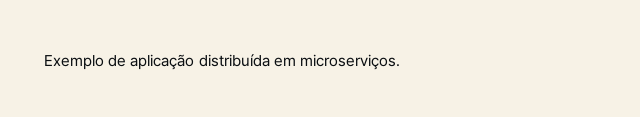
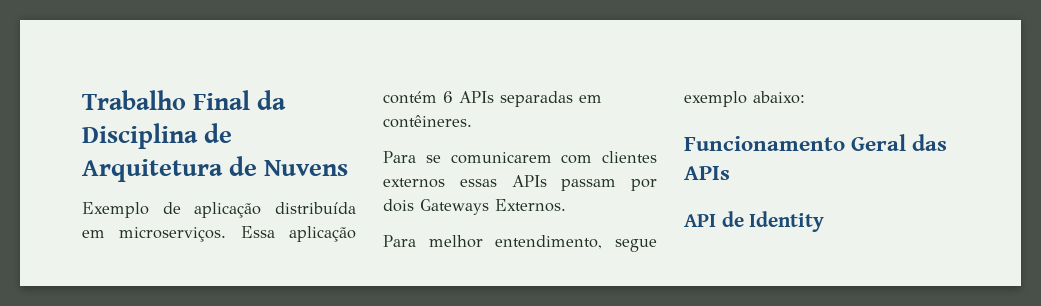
+ Trabalho Final da Disciplina de Arquitetura de Nuvens
+ Essa aplicação contém 6 APIs separadas em contêineres.
+ Para se comunicarem com clientes externos essas APIs passam por dois Gateways Externos.
+ Para melhor entendimento, segue exemplo abaixo:
+ Funcionamento Geral das APIs
+ API de Identity

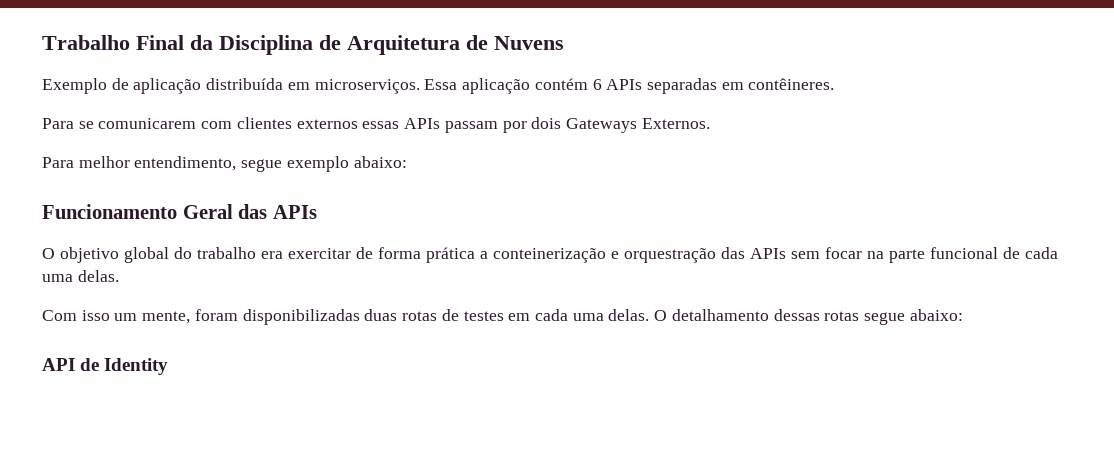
+ O objetivo global do trabalho era exercitar de forma prática a conteinerização e orquestração das APIs sem focar na parte funcional de cada uma delas.
+ Com isso um mente, foram disponibilizadas duas rotas de testes em cada uma delas. O detalhamento dessas rotas segue abaixo:

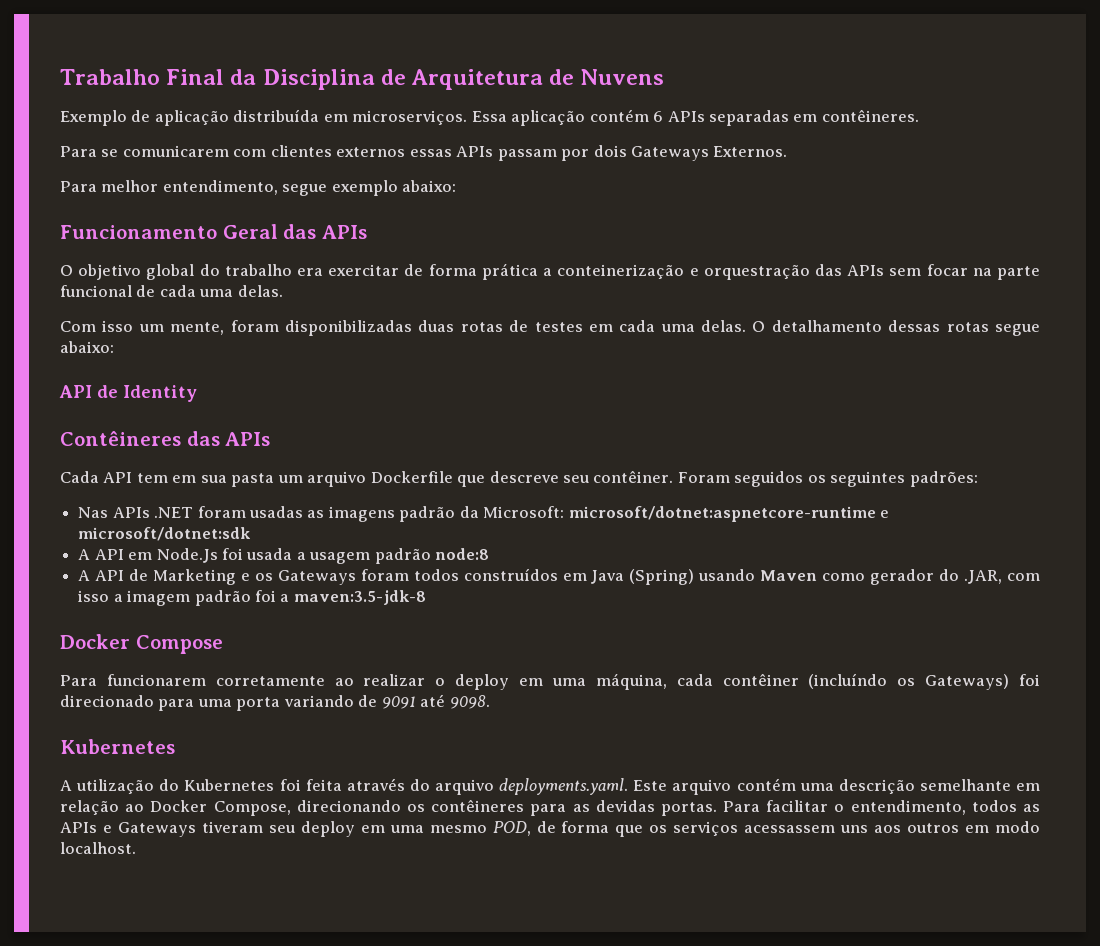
+ Contêineres das APIs
+ Cada API tem em sua pasta um arquivo Dockerfile que descreve seu contêiner. Foram seguidos os seguintes padrões:
+ Nas APIs .NET foram usadas as imagens padrão da Microsoft: microsoft/dotnet:aspnetcore-runtime e microsoft/dotnet:sdk
+ A API em Node.Js foi usada a usagem padrão node:8
+ A API de Marketing e os Gateways foram todos construídos em Java (Spring) usando Maven como gerador do .JAR, com isso a imagem padrão foi a maven:3.5-jdk-8
+ Docker Compose
+ Para funcionarem corretamente ao realizar o deploy em uma máquina, cada contêiner (incluíndo os Gateways) foi direcionado para uma porta variando de 9091 até 9098.
+ Kubernetes
+ A utilização do Kubernetes foi feita através do arquivo deployments.yaml. Este arquivo contém uma descrição semelhante em relação ao Docker Compose, direcionando os contêineres para as devidas portas. Para facilitar o entendimento, todos as APIs e Gateways tiveram seu deploy em uma mesmo POD, de forma que os serviços acessassem uns aos outros em modo localhost.

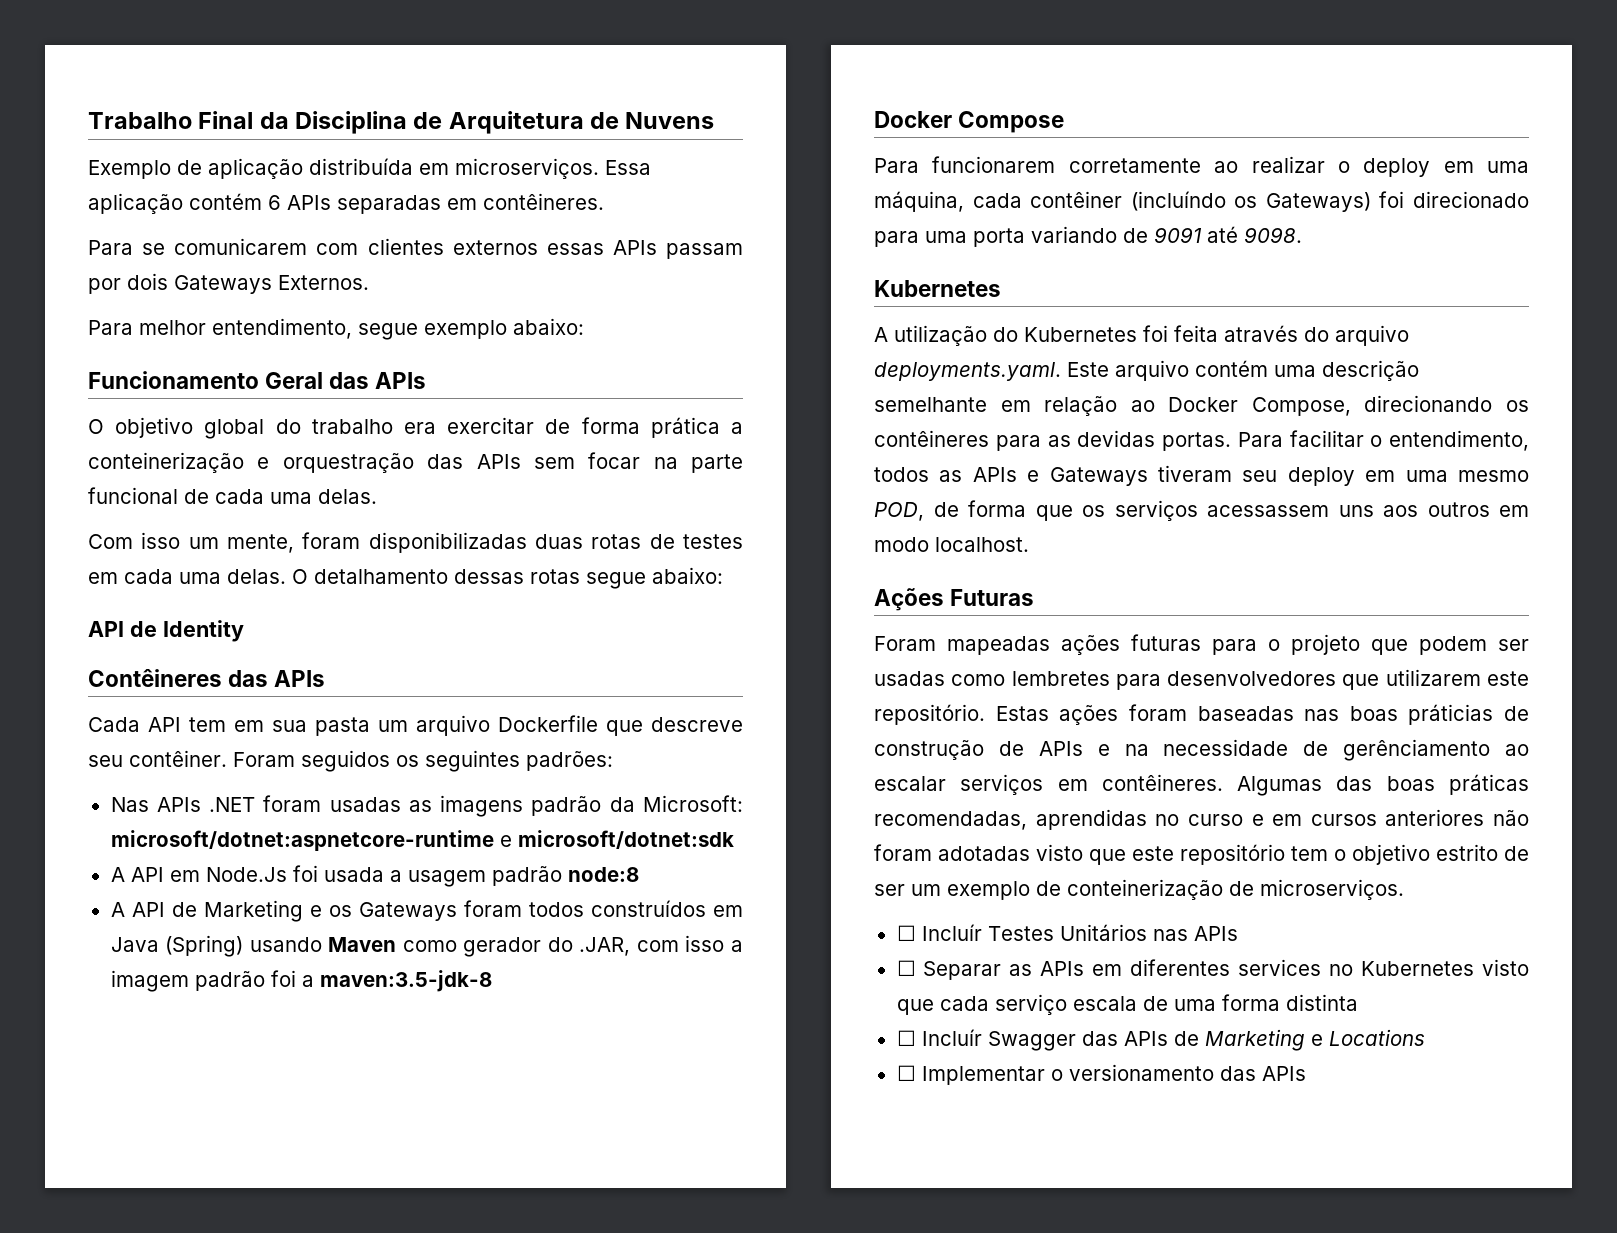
+ Ações Futuras
+ Foram mapeadas ações futuras para o projeto que podem ser usadas como lembretes para desenvolvedores que utilizarem este repositório. Estas ações foram baseadas nas boas práticias de construção de APIs e na necessidade de gerênciamento ao escalar serviços em contêineres. Algumas das boas práticas recomendadas, aprendidas no curso e em cursos anteriores não foram adotadas visto que este repositório tem o objetivo estrito de ser um exemplo de conteinerização de microserviços.
+ ☐ Incluír Testes Unitários nas APIs
+ ☐ Separar as APIs em diferentes services no Kubernetes visto que cada serviço escala de uma forma distinta
+ ☐ Incluír Swagger das APIs de Marketing e Locations
+ ☐ Implementar o versionamento das APIs

